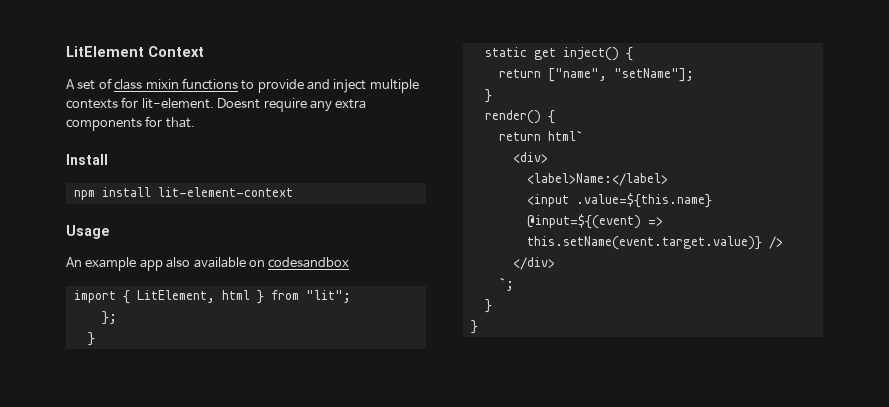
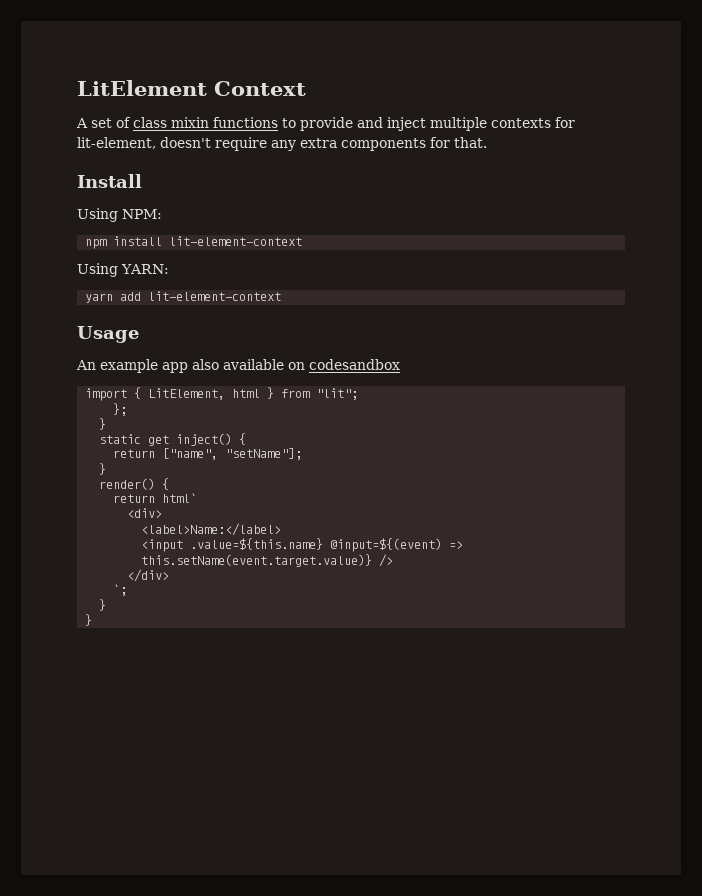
- A set of class mixin functions to provide and inject multiple contexts for lit-element. Doesnt require any extra components for that.
+ A set of class mixin functions to provide and inject multiple contexts for lit-element, doesn't require any extra components for that.
+ Using NPM:
+ Using YARN:
+ yarn add lit-element-context

